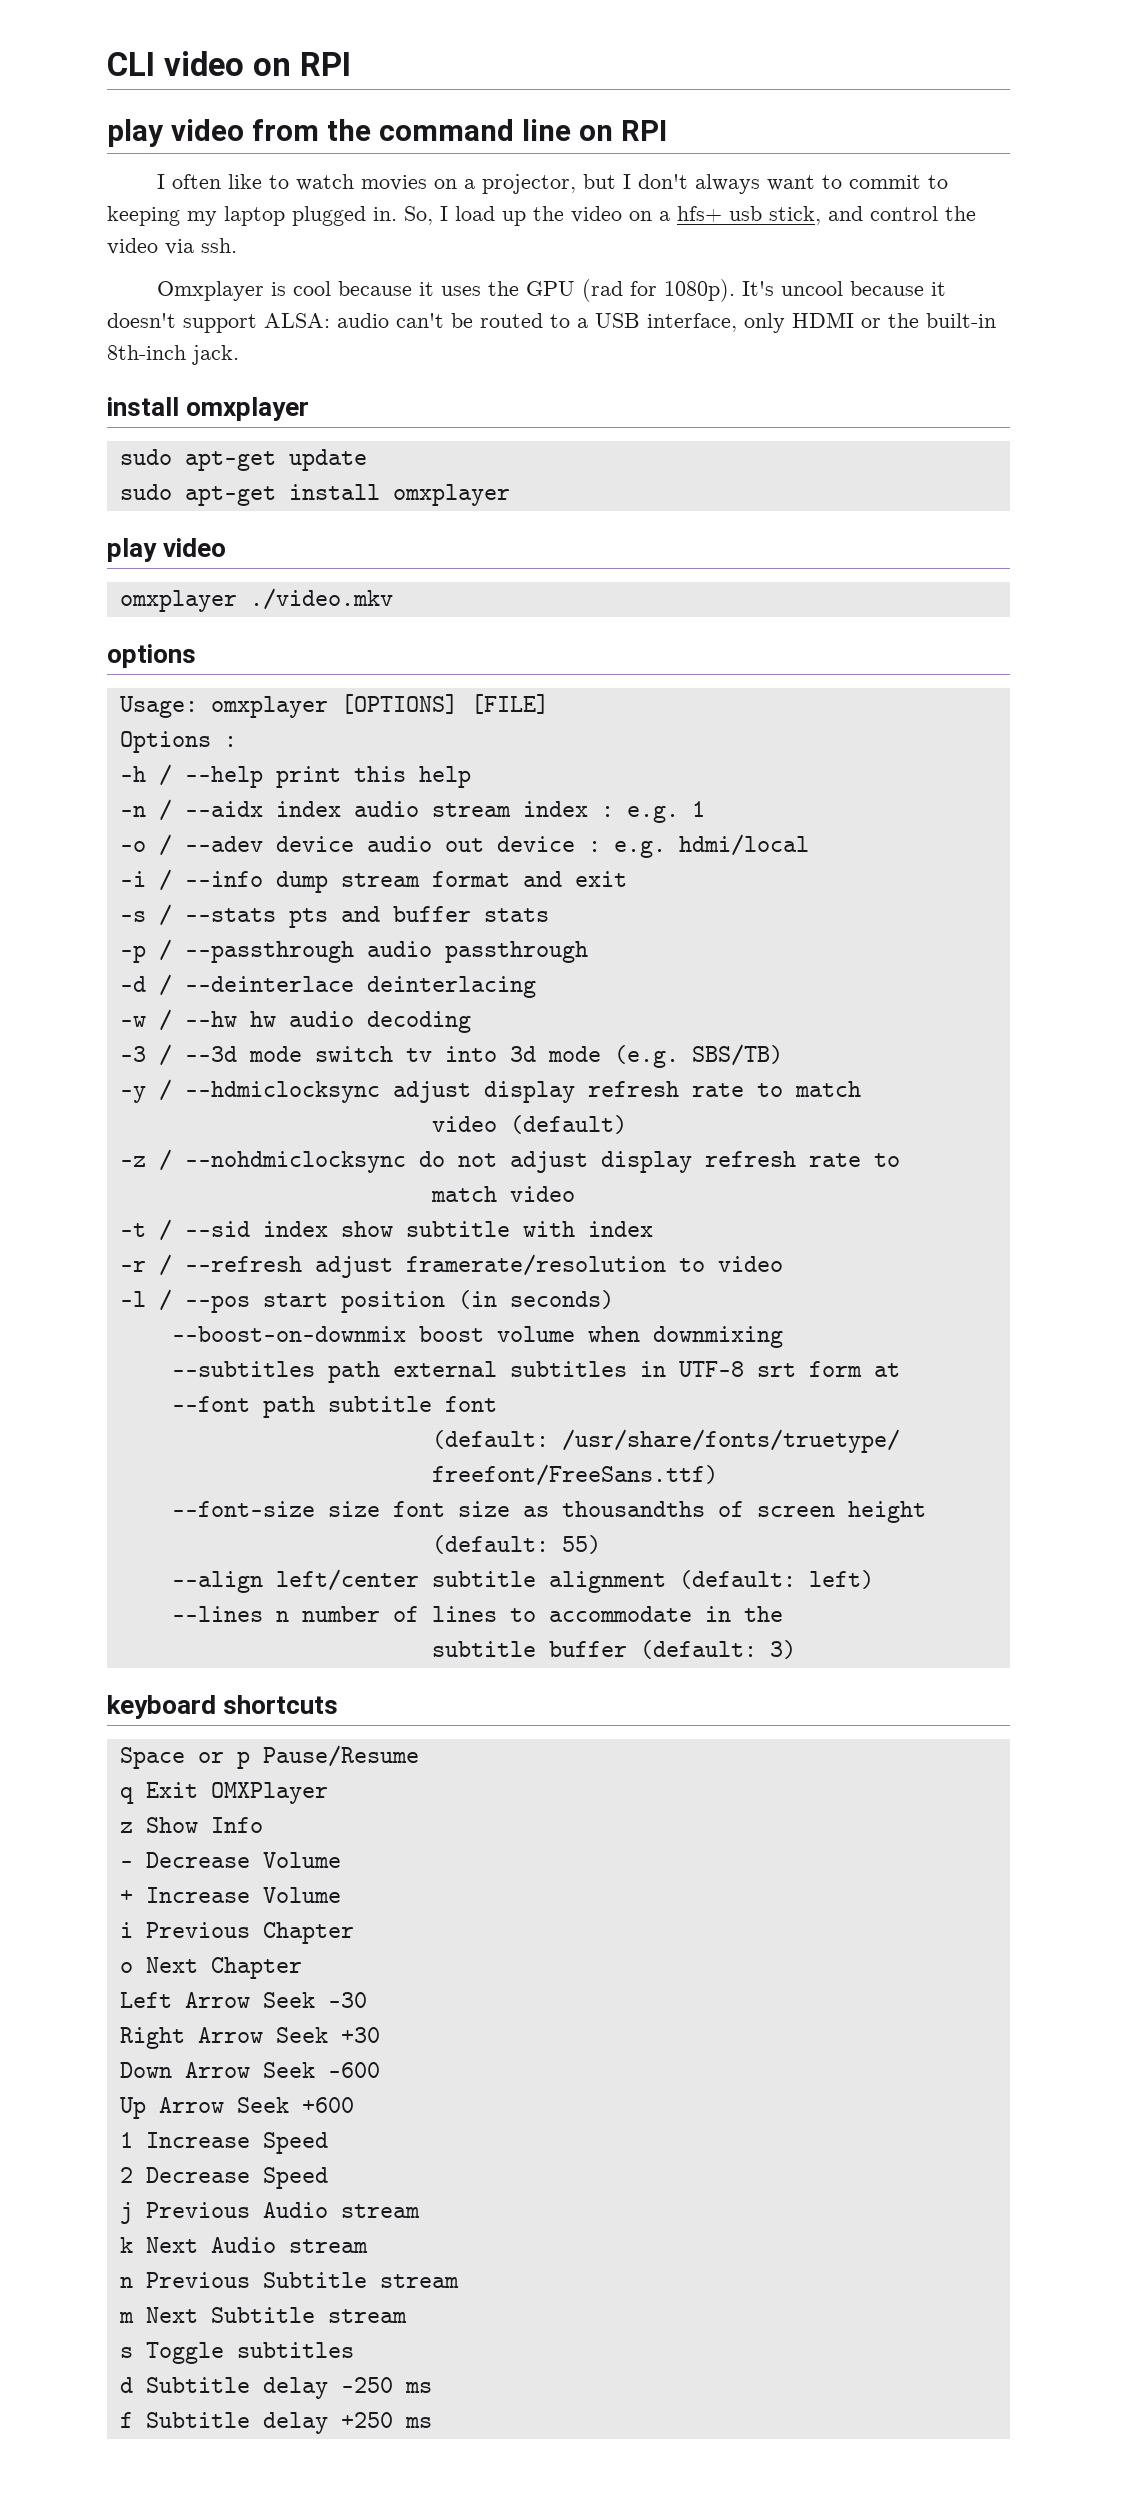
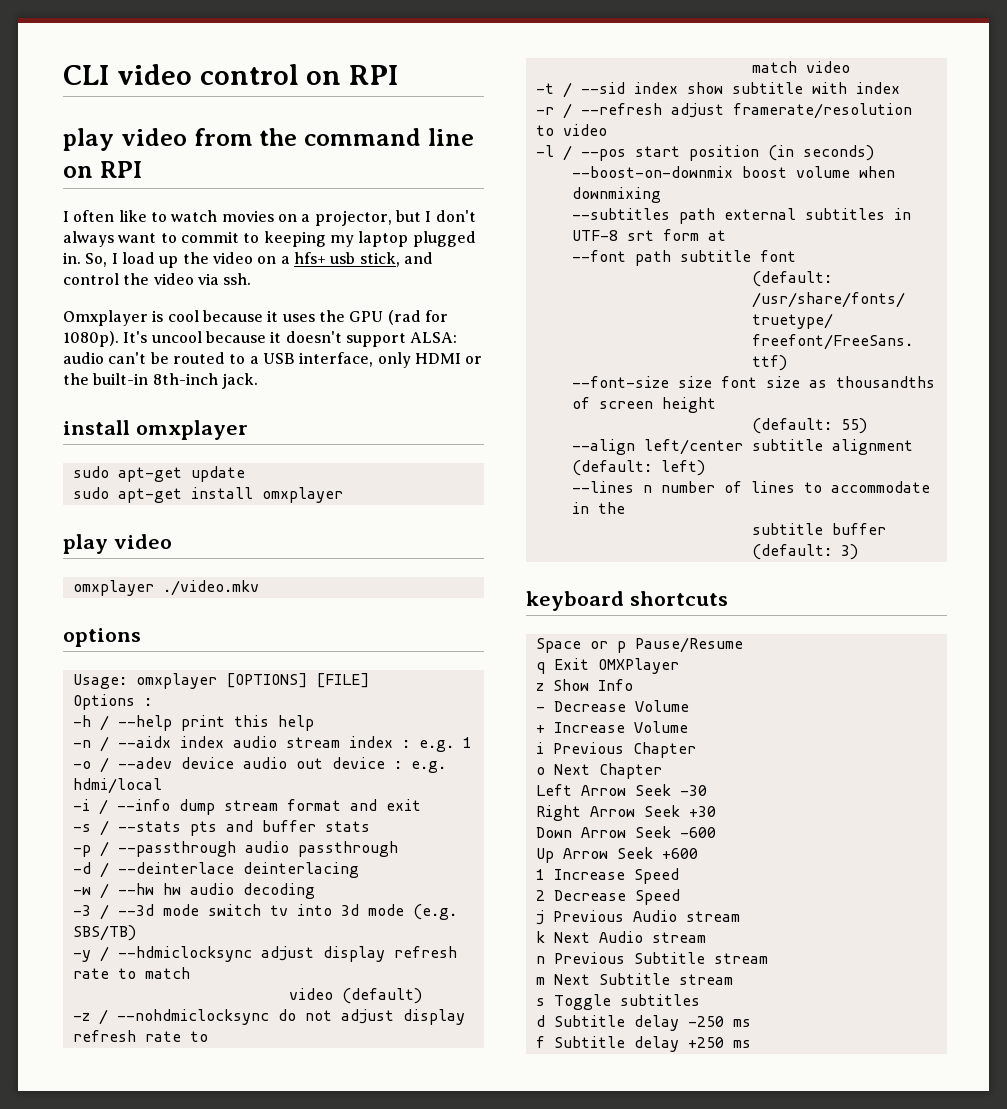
- CLI video on RPI
+ CLI video control on RPI

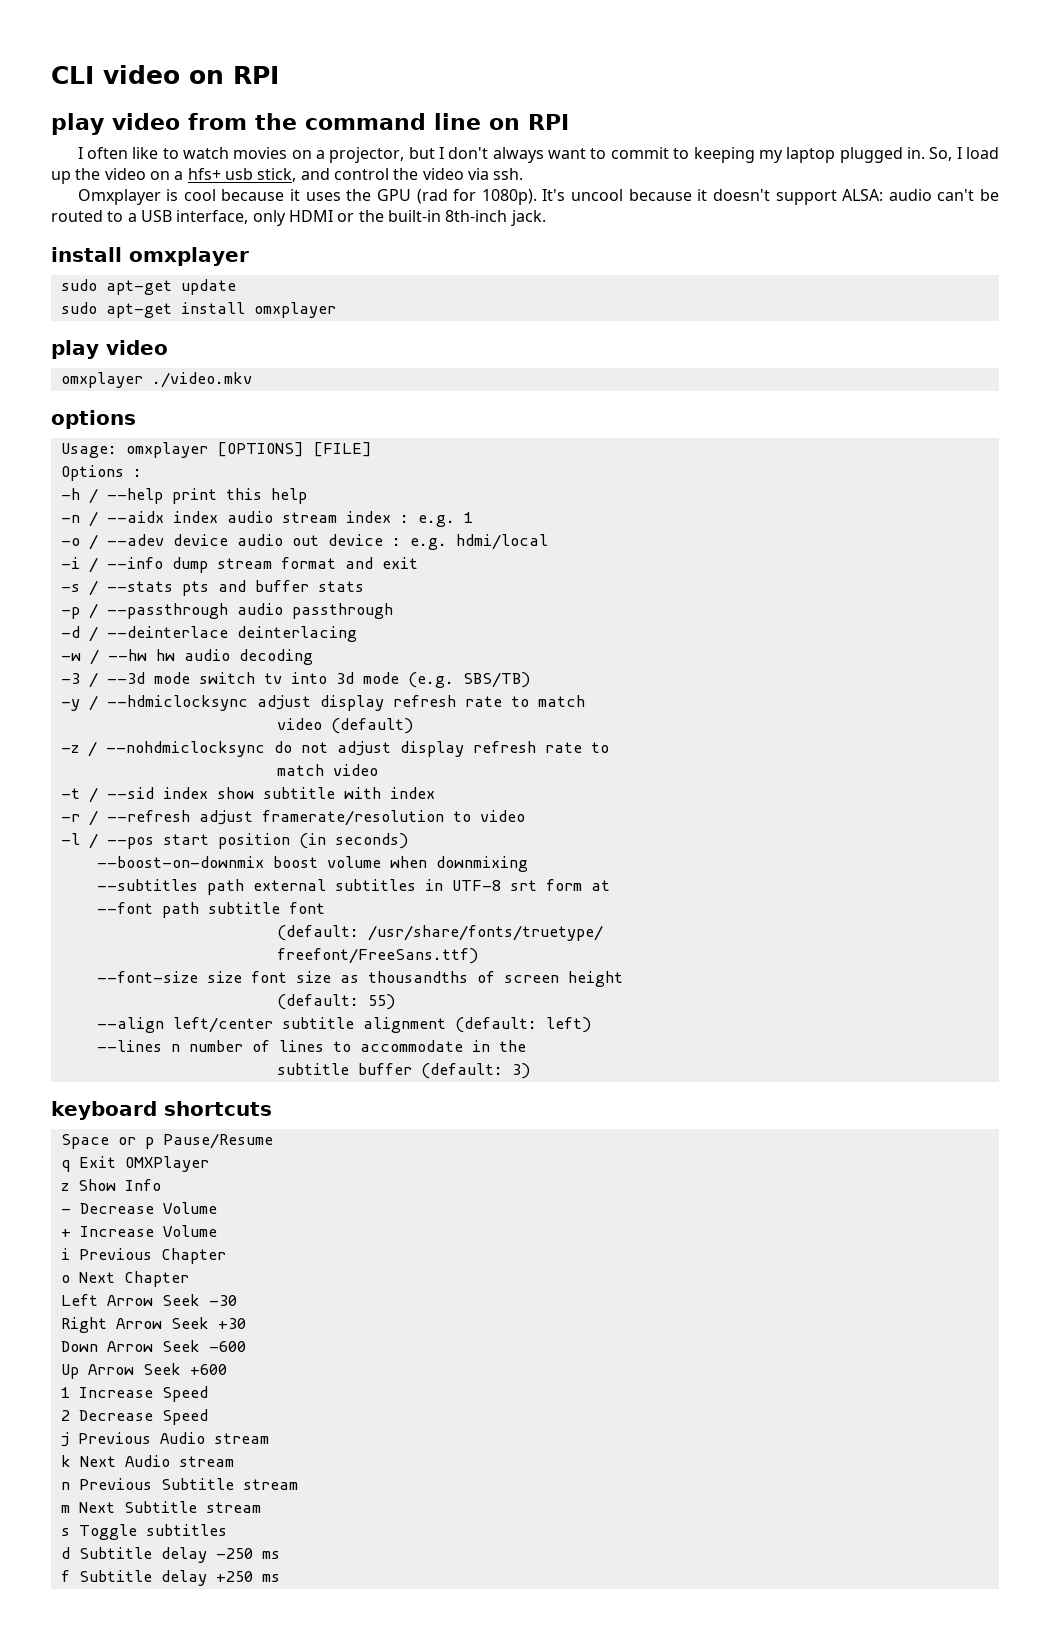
- CLI video control on RPI
+ CLI video on RPI

